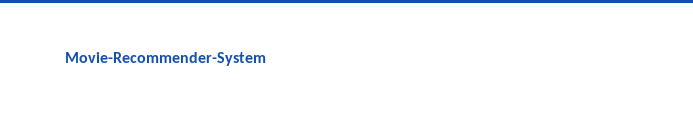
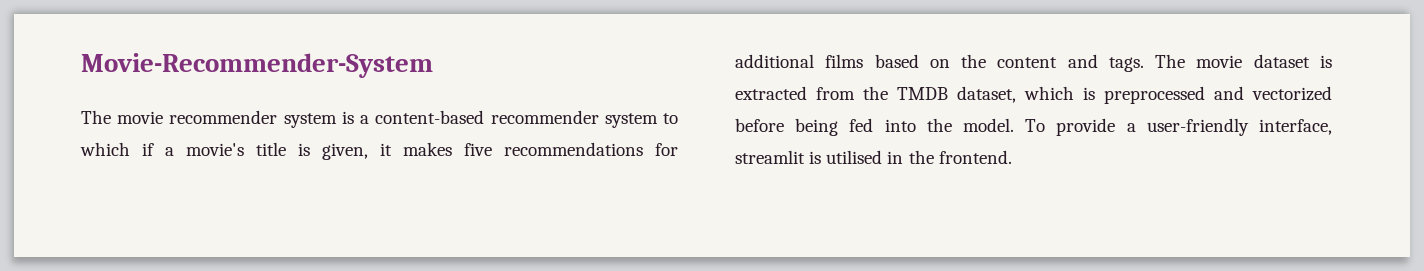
+ The movie recommender system is a content-based recommender system to which if a movie's title is given, it makes five recommendations for additional films based on the content and tags. The movie dataset is extracted from the TMDB dataset, which is preprocessed and vectorized before being fed into the model. To provide a user-friendly interface, streamlit is utilised in the frontend.

